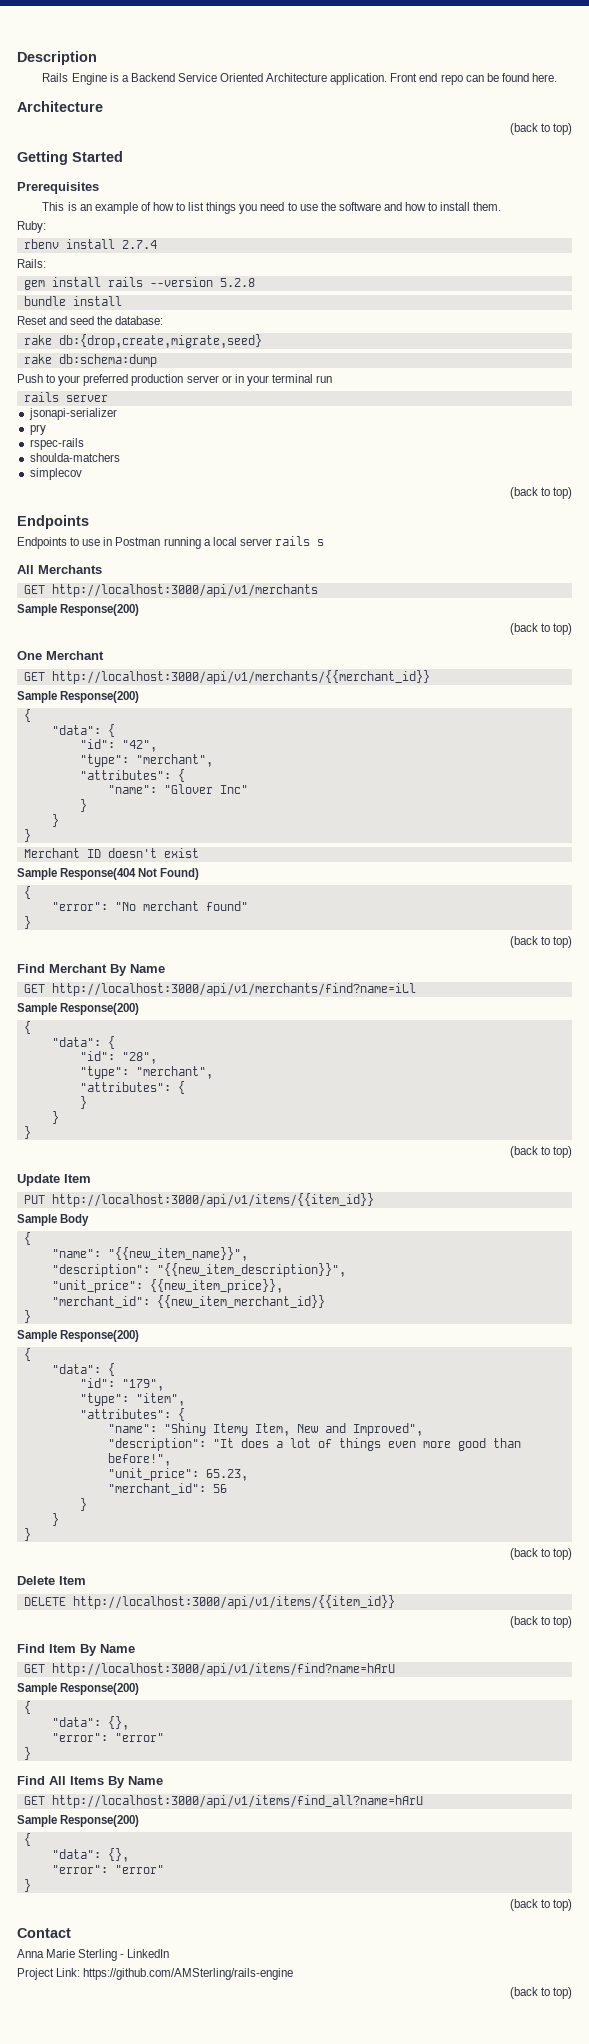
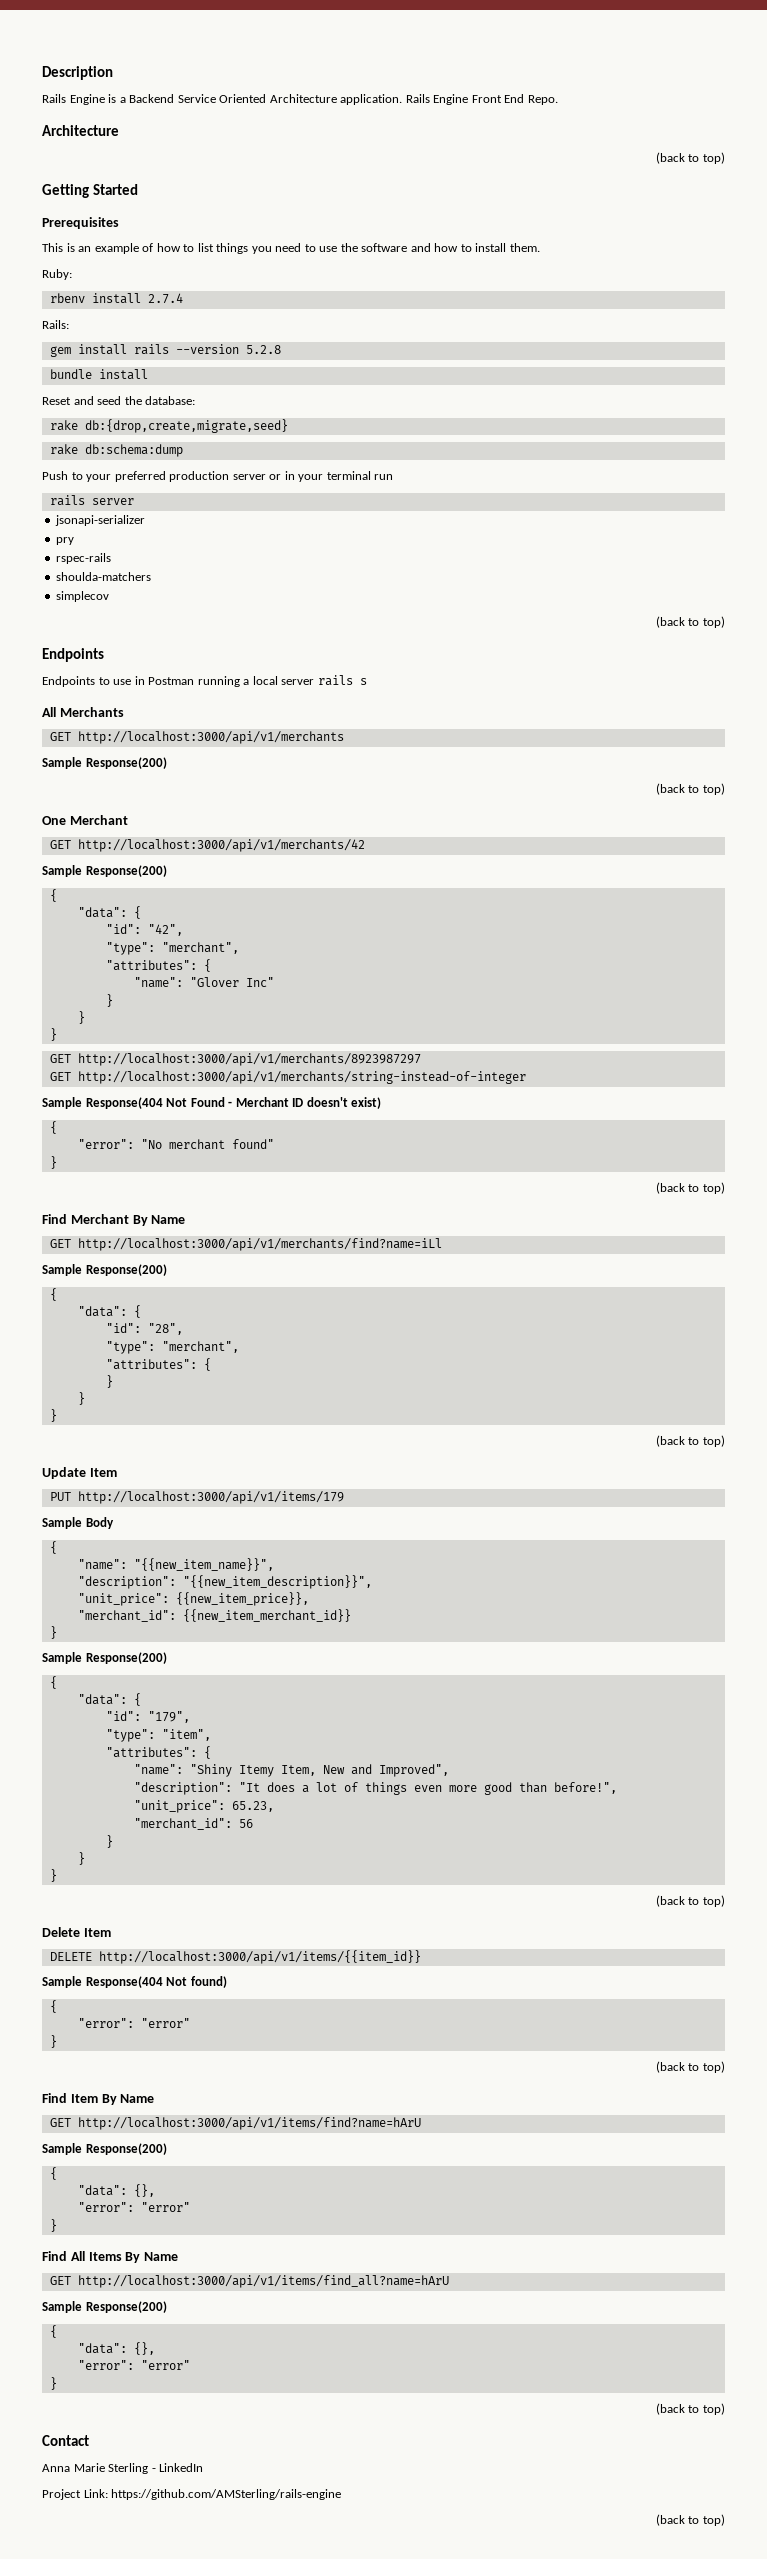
- Front end repo can be found here.
+ Rails Engine Front End Repo.
- GET http://localhost:3000/api/v1/merchants/{{merchant_id}}
+ GET http://localhost:3000/api/v1/merchants/42
- Merchant ID doesn't exist
- Sample Response(404 Not Found)
+ GET http://localhost:3000/api/v1/merchants/8923987297
+ GET http://localhost:3000/api/v1/merchants/string-instead-of-integer
+ Sample Response(404 Not Found - Merchant ID doesn't exist)
- PUT http://localhost:3000/api/v1/items/{{item_id}}
+ PUT http://localhost:3000/api/v1/items/179
+ Sample Response(404 Not found)
+ {
+ "error": "error"
+ }

